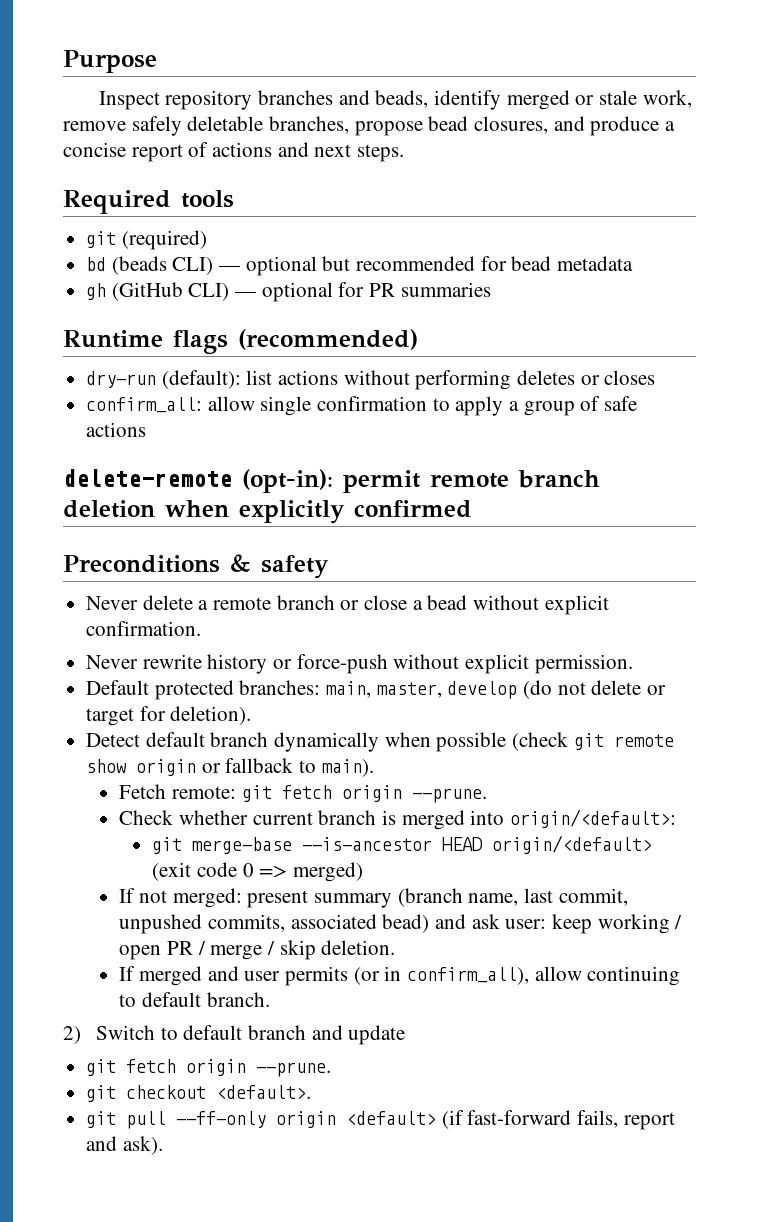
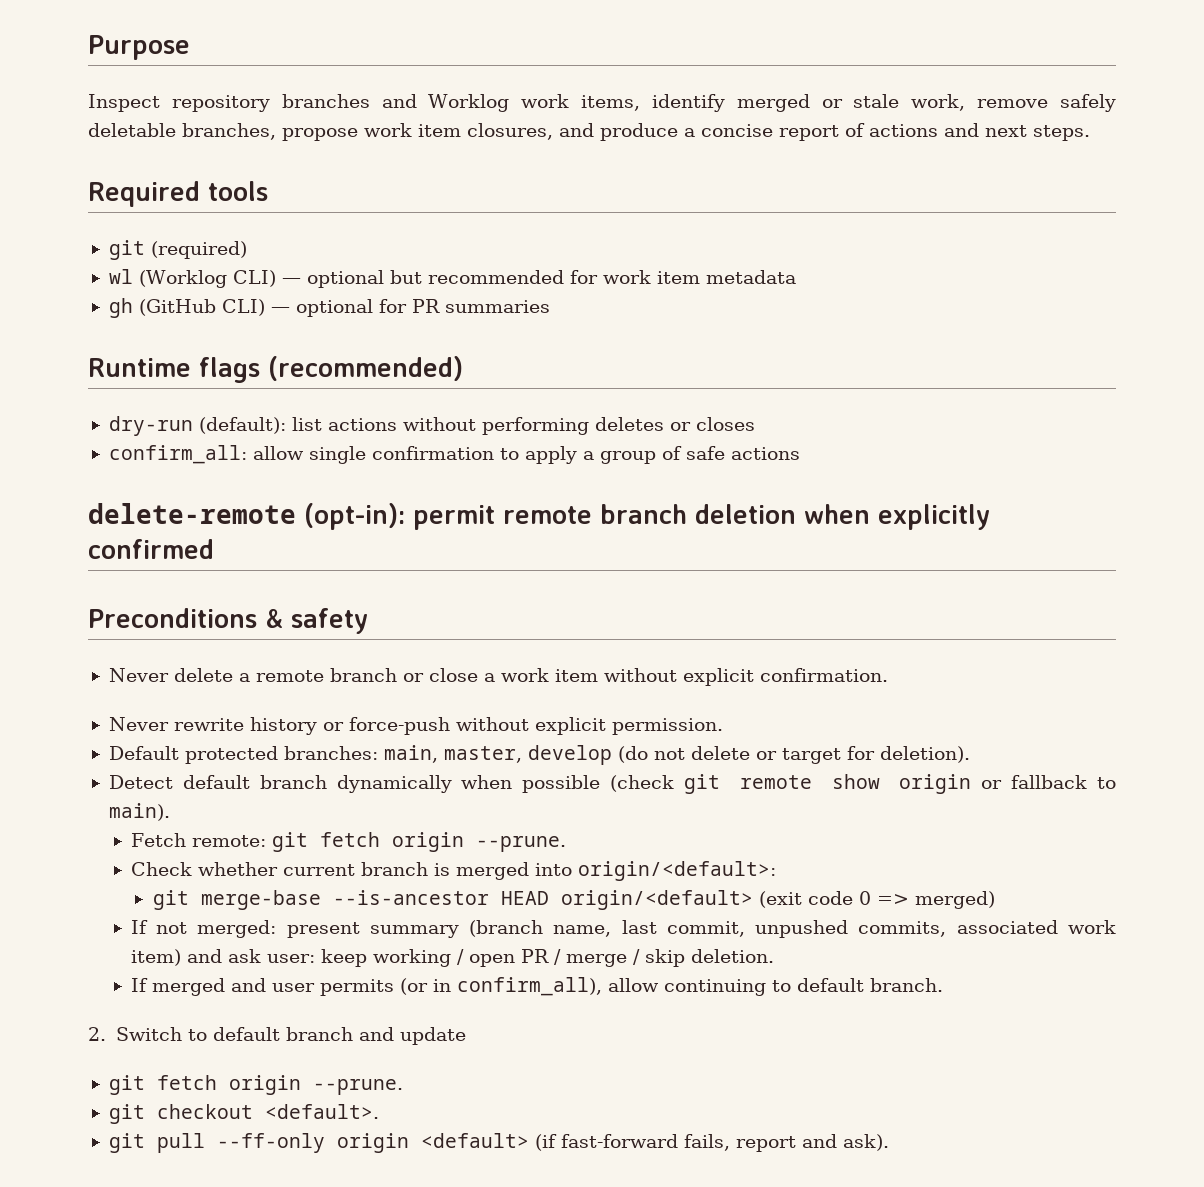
- Inspect repository branches and beads, identify merged or stale work, remove safely deletable branches, propose bead closures, and produce a concise report of actions and next steps.
+ Inspect repository branches and Worklog work items, identify merged or stale work, remove safely deletable branches, propose work item closures, and produce a concise report of actions and next steps.
- bd (beads CLI) — optional but recommended for bead metadata
+ wl (Worklog CLI) — optional but recommended for work item metadata
- Never delete a remote branch or close a bead without explicit confirmation.
+ Never delete a remote branch or close a work item without explicit confirmation.
- If not merged: present summary (branch name, last commit, unpushed commits, associated bead) and ask user: keep working / open PR / merge / skip deletion.
+ If not merged: present summary (branch name, last commit, unpushed commits, associated work item) and ask user: keep working / open PR / merge / skip deletion.
- 2) Switch to default branch and update
+ 2. Switch to default branch and update

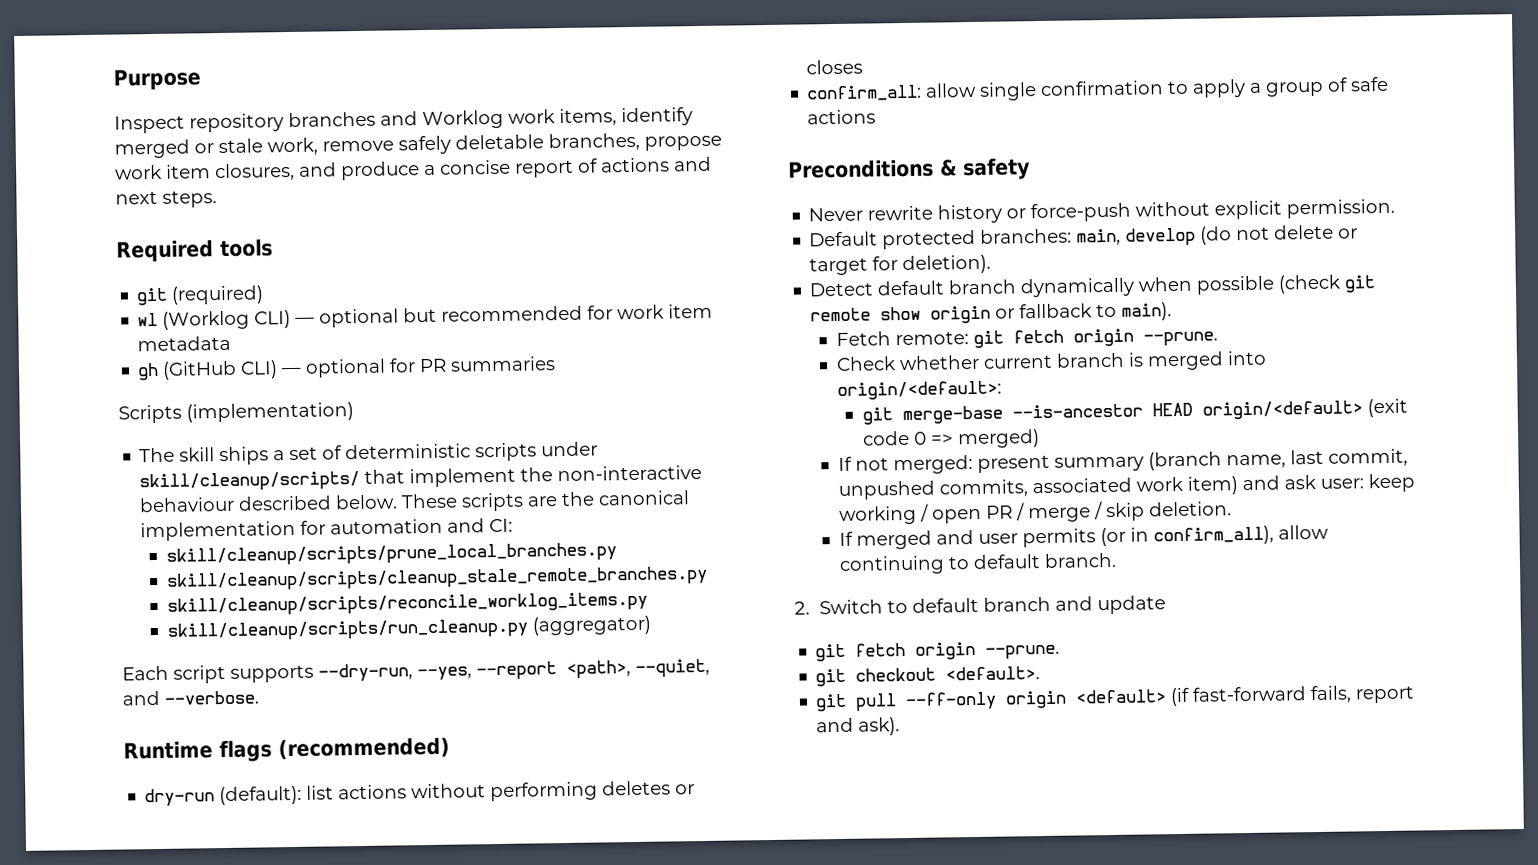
+ Scripts (implementation)
+ The skill ships a set of deterministic scripts under skill/cleanup/scripts/ that implement the non-interactive behaviour described below. These scripts are the canonical implementation for automation and CI:
+ skill/cleanup/scripts/prune_local_branches.py
+ skill/cleanup/scripts/cleanup_stale_remote_branches.py
+ skill/cleanup/scripts/reconcile_worklog_items.py
+ skill/cleanup/scripts/run_cleanup.py (aggregator)
+ Each script supports --dry-run, --yes, --report <path>, --quiet, and --verbose.
- delete-remote (opt-in): permit remote branch deletion when explicitly confirmed
  Preconditions & safety
- Never delete a remote branch or close a work item without explicit confirmation.
- Default protected branches: main, master, develop (do not delete or target for deletion).
+ Default protected branches: main, develop (do not delete or target for deletion).

